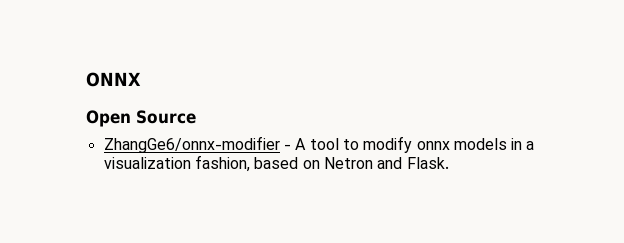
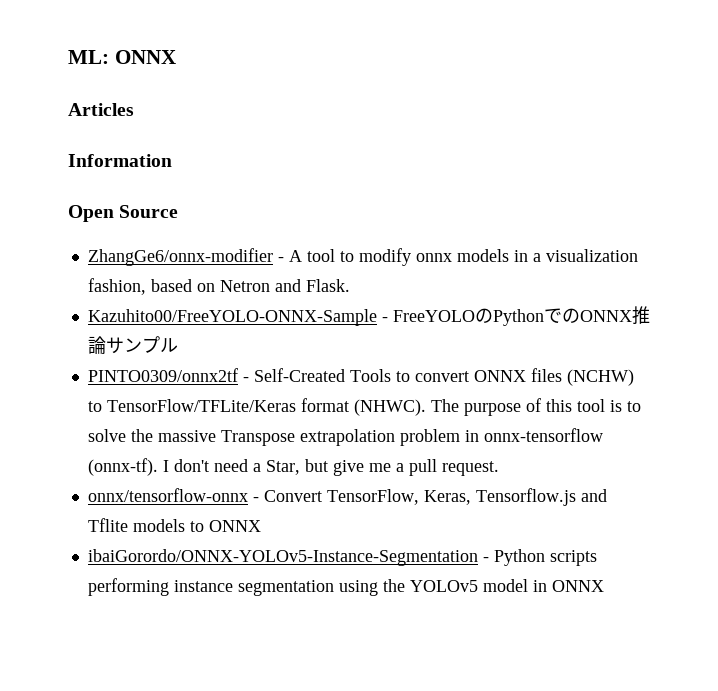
- ONNX
+ ML: ONNX
+ Articles
+ Information
+ Kazuhito00/FreeYOLO-ONNX-Sample - FreeYOLOのPythonでのONNX推論サンプル
+ PINTO0309/onnx2tf - Self-Created Tools to convert ONNX files (NCHW) to TensorFlow/TFLite/Keras format (NHWC). The purpose of this tool is to solve the massive Transpose extrapolation problem in onnx-tensorflow (onnx-tf). I don't need a Star, but give me a pull request.
+ onnx/tensorflow-onnx - Convert TensorFlow, Keras, Tensorflow.js and Tflite models to ONNX
+ ibaiGorordo/ONNX-YOLOv5-Instance-Segmentation - Python scripts performing instance segmentation using the YOLOv5 model in ONNX

